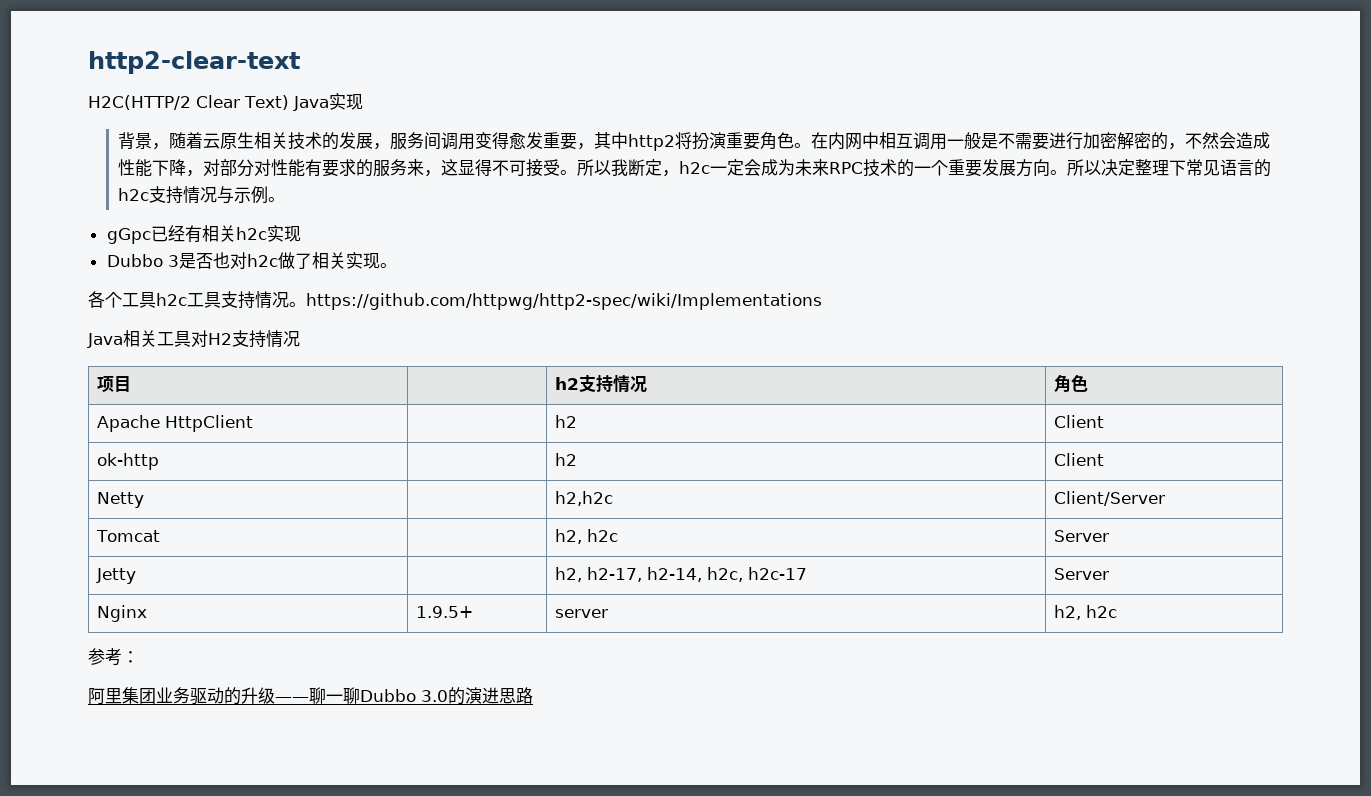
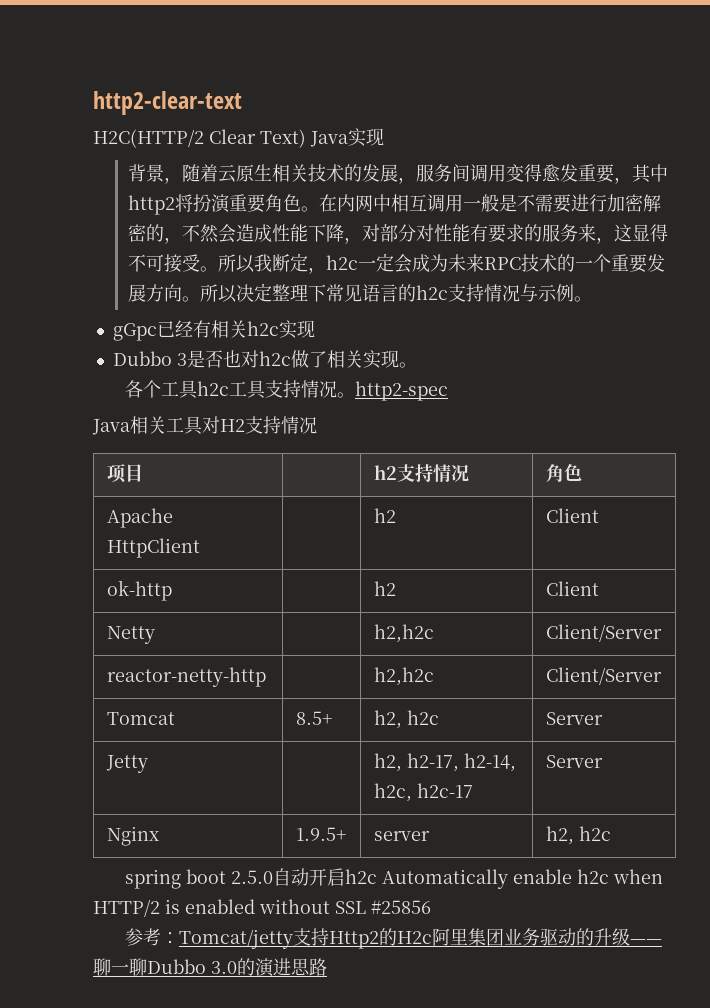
- 各个工具h2c工具支持情况。https://github.com/httpwg/http2-spec/wiki/Implementations
+ 各个工具h2c工具支持情况。http2-spec
+ reactor-netty-http | | h2,h2c | Client/Server
- Tomcat | | h2, h2c | Server
+ Tomcat | 8.5+ | h2, h2c | Server
- 参考：
- 阿里集团业务驱动的升级——聊一聊Dubbo 3.0的演进思路
+ spring boot 2.5.0自动开启h2c Automatically enable h2c when HTTP/2 is enabled without SSL #25856
+ 参考：Tomcat/jetty支持Http2的H2c阿里集团业务驱动的升级——聊一聊Dubbo 3.0的演进思路

